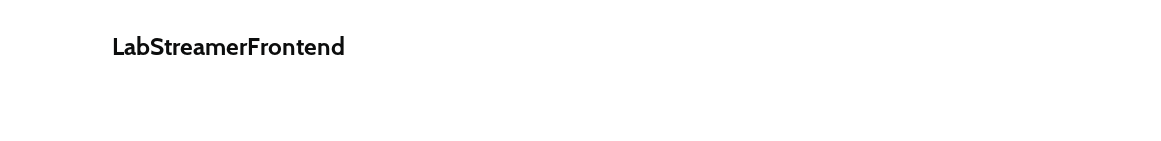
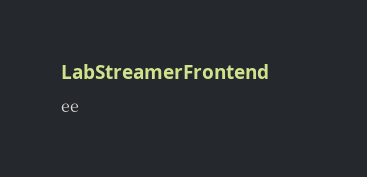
+ ee

